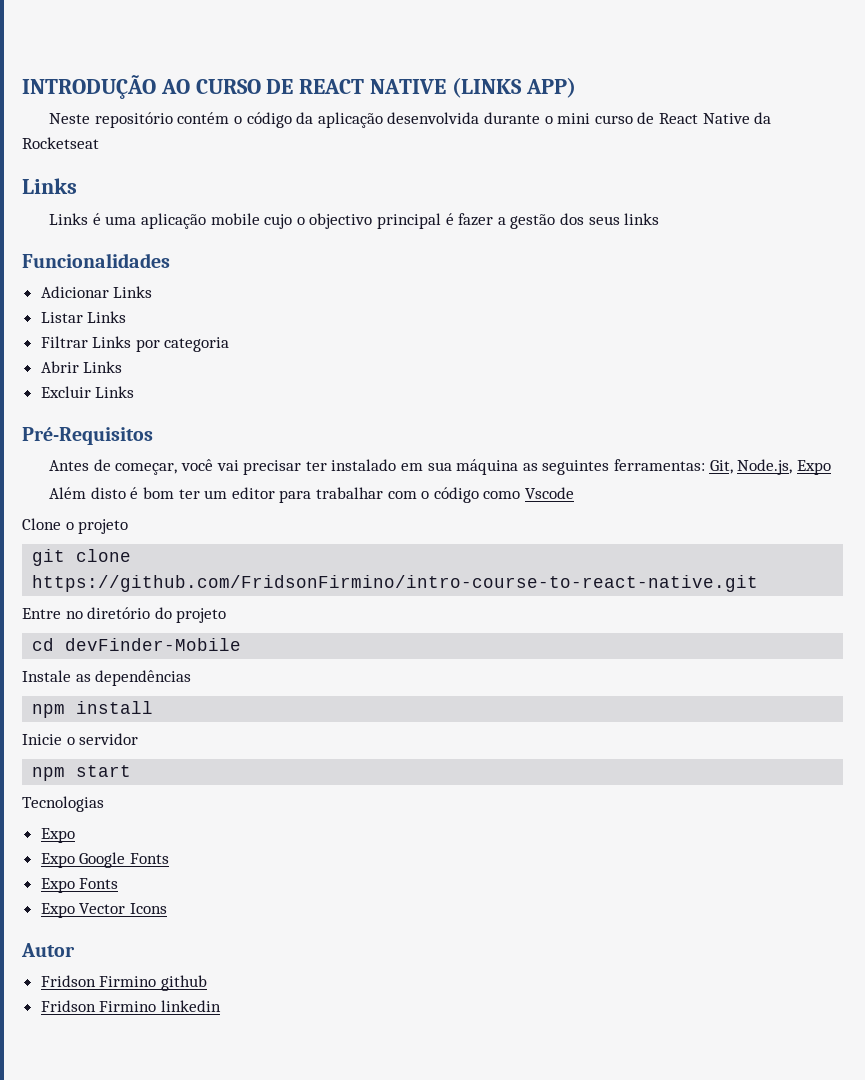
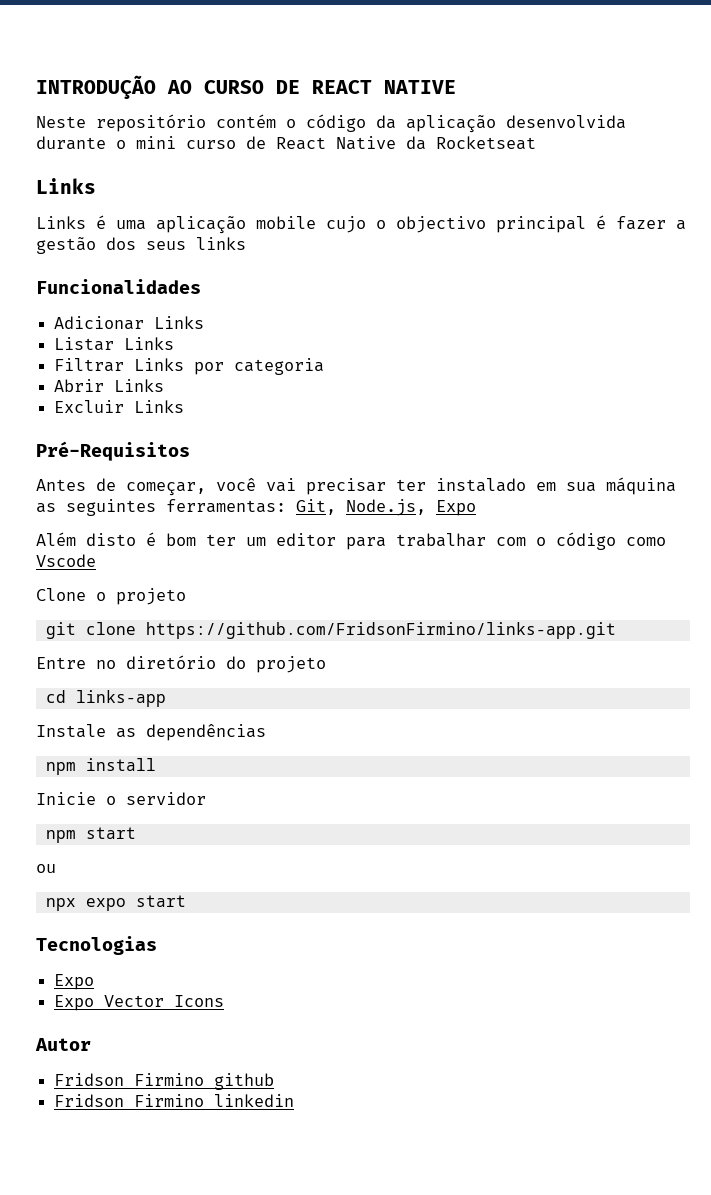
- INTRODUÇÃO AO CURSO DE REACT NATIVE (LINKS APP)
+ INTRODUÇÃO AO CURSO DE REACT NATIVE
- git clone https://github.com/FridsonFirmino/intro-course-to-react-native.git
+ git clone https://github.com/FridsonFirmino/links-app.git
- cd devFinder-Mobile
+ cd links-app
+ ou
+ npx expo start
  Tecnologias
  Expo
- Expo Google Fonts
- Expo Fonts

